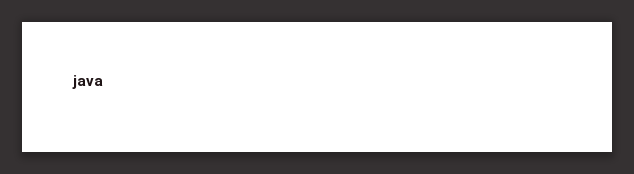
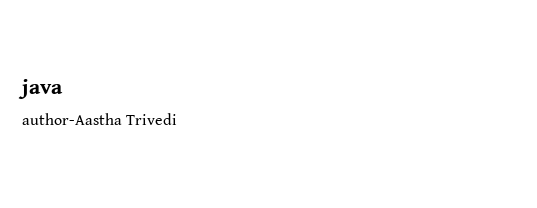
+ author-Aastha Trivedi

